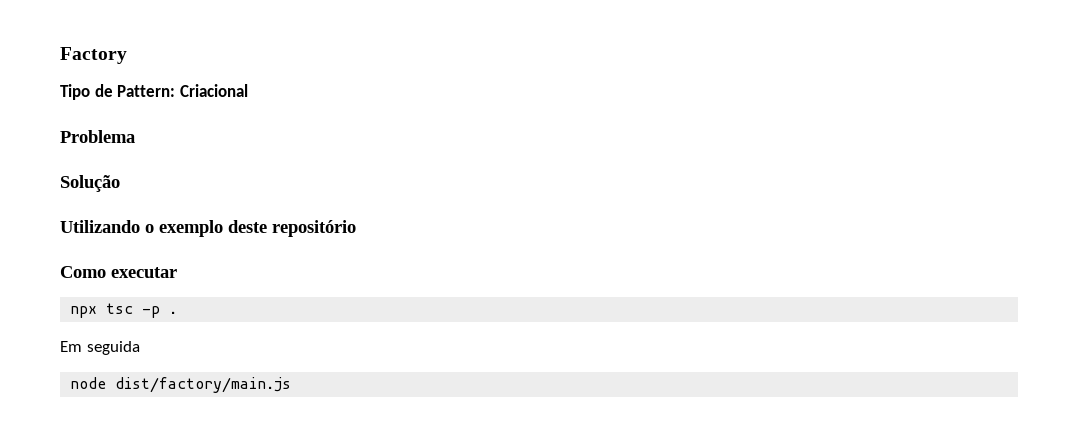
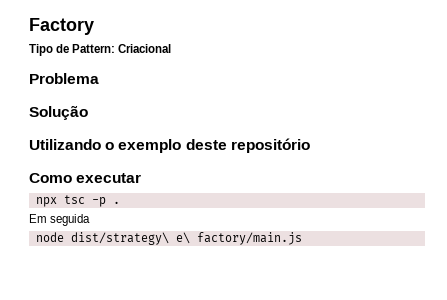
- node dist/factory/main.js
+ node dist/strategy\ e\ factory/main.js

